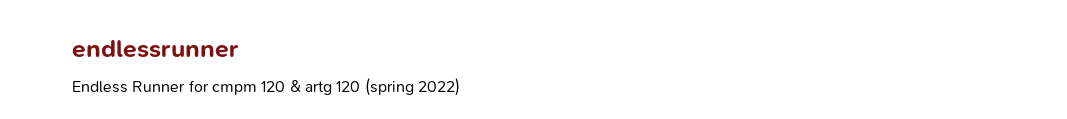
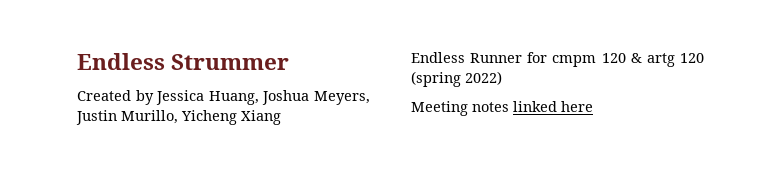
- endlessrunner
+ Endless Strummer
+ Created by Jessica Huang, Joshua Meyers, Justin Murillo, Yicheng Xiang
+ Meeting notes linked here

